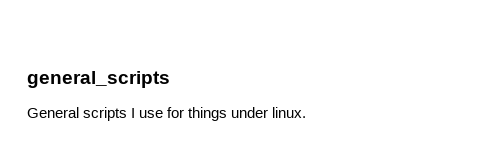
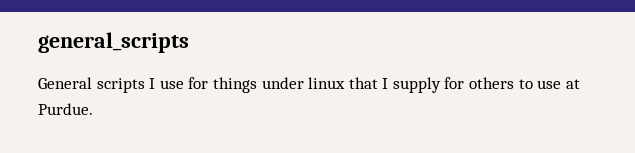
- General scripts I use for things under linux.
+ General scripts I use for things under linux that I supply for others to use at Purdue.

